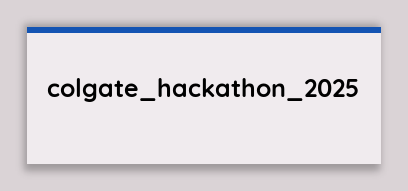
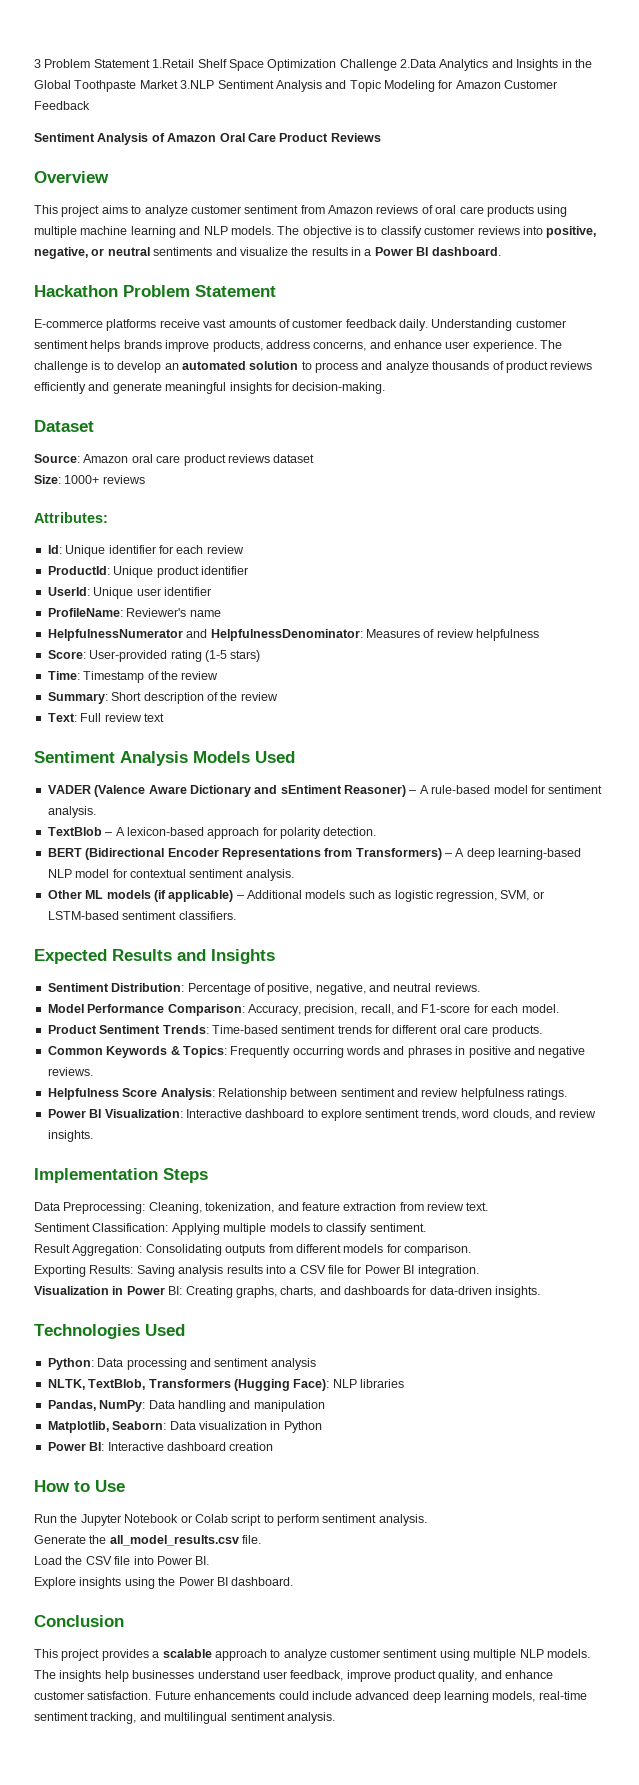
- colgate_hackathon_2025
+ 3 Problem Statement 1.Retail Shelf Space Optimization Challenge 2.Data Analytics and Insights in the Global Toothpaste Market 3.NLP Sentiment Analysis and Topic Modeling for Amazon Customer Feedback
+ Sentiment Analysis of Amazon Oral Care Product Reviews
+ Overview
+ This project aims to analyze customer sentiment from Amazon reviews of oral care products using multiple machine learning and NLP models. The objective is to classify customer reviews into positive, negative, or neutral sentiments and visualize the results in a Power BI dashboard.
+ Hackathon Problem Statement
+ E-commerce platforms receive vast amounts of customer feedback daily. Understanding customer sentiment helps brands improve products, address concerns, and enhance user experience. The challenge is to develop an automated solution to process and analyze thousands of product reviews efficiently and generate meaningful insights for decision-making.
+ Dataset
+ Source: Amazon oral care product reviews dataset
+ Size: 1000+ reviews
+ Attributes:
+ Id: Unique identifier for each review
+ ProductId: Unique product identifier
+ UserId: Unique user identifier
+ ProfileName: Reviewer's name
+ HelpfulnessNumerator and HelpfulnessDenominator: Measures of review helpfulness
+ Score: User-provided rating (1-5 stars)
+ Time: Timestamp of the review
+ Summary: Short description of the review
+ Text: Full review text
+ Sentiment Analysis Models Used
+ VADER (Valence Aware Dictionary and sEntiment Reasoner) – A rule-based model for sentiment analysis.
+ TextBlob – A lexicon-based approach for polarity detection.
+ BERT (Bidirectional Encoder Representations from Transformers) – A deep learning-based NLP model for contextual sentiment analysis.
+ Other ML models (if applicable) – Additional models such as logistic regression, SVM, or LSTM-based sentiment classifiers.
+ Expected Results and Insights
+ Sentiment Distribution: Percentage of positive, negative, and neutral reviews.
+ Model Performance Comparison: Accuracy, precision, recall, and F1-score for each model.
+ Product Sentiment Trends: Time-based sentiment trends for different oral care products.
+ Common Keywords & Topics: Frequently occurring words and phrases in positive and negative reviews.
+ Helpfulness Score Analysis: Relationship between sentiment and review helpfulness ratings.
+ Power BI Visualization: Interactive dashboard to explore sentiment trends, word clouds, and review insights.
+ Implementation Steps
+ Data Preprocessing: Cleaning, tokenization, and feature extraction from review text.
+ Sentiment Classification: Applying multiple models to classify sentiment.
+ Result Aggregation: Consolidating outputs from different models for comparison.
+ Exporting Results: Saving analysis results into a CSV file for Power BI integration.
+ Visualization in Power BI: Creating graphs, charts, and dashboards for data-driven insights.
+ Technologies Used
+ Python: Data processing and sentiment analysis
+ NLTK, TextBlob, Transformers (Hugging Face): NLP libraries
+ Pandas, NumPy: Data handling and manipulation
+ Matplotlib, Seaborn: Data visualization in Python
+ Power BI: Interactive dashboard creation
+ How to Use
+ Run the Jupyter Notebook or Colab script to perform sentiment analysis.
+ Generate the all_model_results.csv file.
+ Load the CSV file into Power BI.
+ Explore insights using the Power BI dashboard.
+ Conclusion
+ This project provides a scalable approach to analyze customer sentiment using multiple NLP models. The insights help businesses understand user feedback, improve product quality, and enhance customer satisfaction. Future enhancements could include advanced deep learning models, real-time sentiment tracking, and multilingual sentiment analysis.

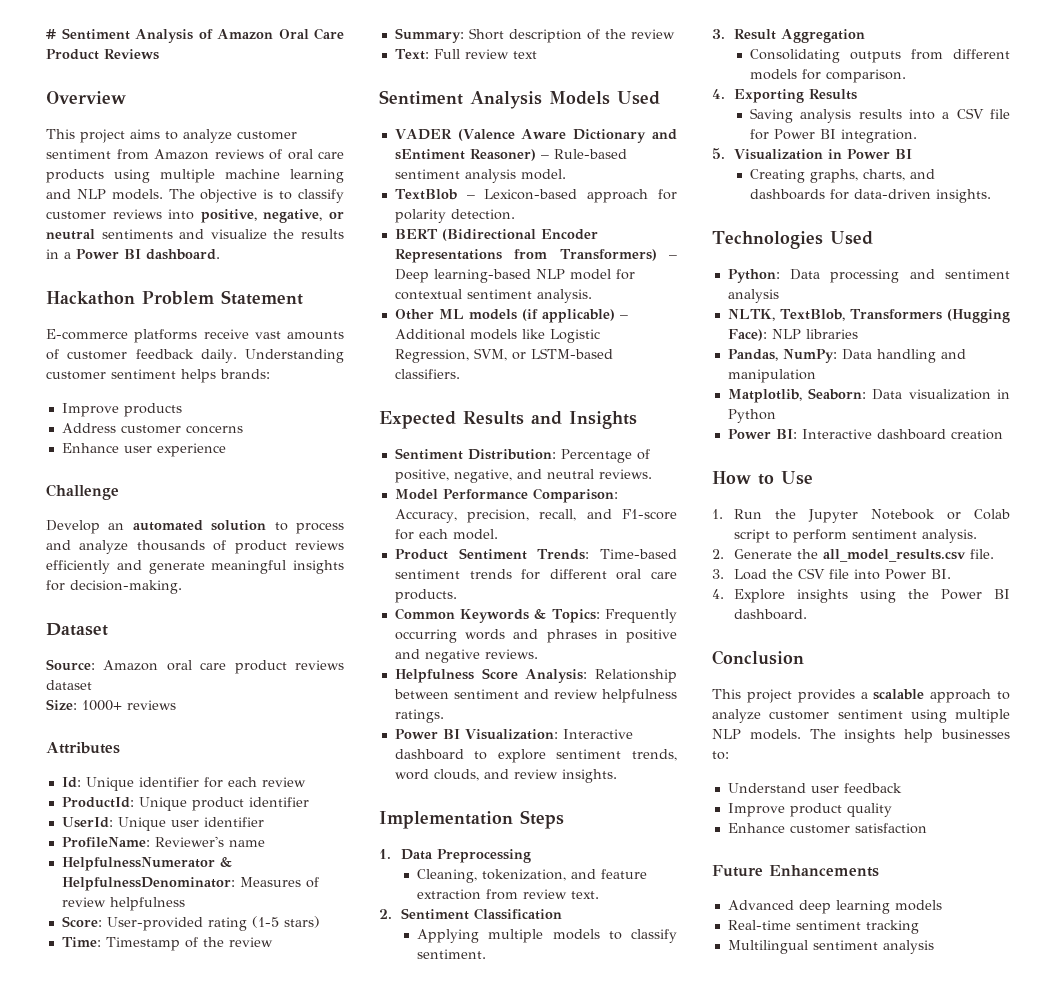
- 3 Problem Statement 1.Retail Shelf Space Optimization Challenge 2.Data Analytics and Insights in the Global Toothpaste Market 3.NLP Sentiment Analysis and Topic Modeling for Amazon Customer Feedback
- Sentiment Analysis of Amazon Oral Care Product Reviews
+ # Sentiment Analysis of Amazon Oral Care Product Reviews
- Understanding customer sentiment helps brands improve products, address concerns, and enhance user experience. The challenge is to develop an automated solution to process and analyze thousands of product reviews efficiently and generate meaningful insights for decision-making.
+ Understanding customer sentiment helps brands:
+ Improve products
+ Address customer concerns
+ Enhance user experience
+ Challenge
+ Develop an automated solution to process and analyze thousands of product reviews efficiently and generate meaningful insights for decision-making.
- Attributes:
+ Attributes
- HelpfulnessNumerator and HelpfulnessDenominator: Measures of review helpfulness
+ HelpfulnessNumerator & HelpfulnessDenominator: Measures of review helpfulness
- VADER (Valence Aware Dictionary and sEntiment Reasoner) – A rule-based model for sentiment analysis.
+ VADER (Valence Aware Dictionary and sEntiment Reasoner) – Rule-based sentiment analysis model.
- TextBlob – A lexicon-based approach for polarity detection.
+ TextBlob – Lexicon-based approach for polarity detection.
- BERT (Bidirectional Encoder Representations from Transformers) – A deep learning-based NLP model for contextual sentiment analysis.
+ BERT (Bidirectional Encoder Representations from Transformers) – Deep learning-based NLP model for contextual sentiment analysis.
- Other ML models (if applicable) – Additional models such as logistic regression, SVM, or LSTM-based sentiment classifiers.
+ Other ML models (if applicable) – Additional models like Logistic Regression, SVM, or LSTM-based classifiers.
- Data Preprocessing: Cleaning, tokenization, and feature extraction from review text.
+ 1. Data Preprocessing
+ Cleaning, tokenization, and feature extraction from review text.
- Sentiment Classification: Applying multiple models to classify sentiment.
+ 2. Sentiment Classification
+ Applying multiple models to classify sentiment.
- Result Aggregation: Consolidating outputs from different models for comparison.
+ 3. Result Aggregation
+ Consolidating outputs from different models for comparison.
- Exporting Results: Saving analysis results into a CSV file for Power BI integration.
+ 4. Exporting Results
+ Saving analysis results into a CSV file for Power BI integration.
- Visualization in Power BI: Creating graphs, charts, and dashboards for data-driven insights.
+ 5. Visualization in Power BI
+ Creating graphs, charts, and dashboards for data-driven insights.
- Run the Jupyter Notebook or Colab script to perform sentiment analysis.
+ 1. Run the Jupyter Notebook or Colab script to perform sentiment analysis.
- Generate the all_model_results.csv file.
+ 2. Generate the all_model_results.csv file.
- Load the CSV file into Power BI.
+ 3. Load the CSV file into Power BI.
- Explore insights using the Power BI dashboard.
+ 4. Explore insights using the Power BI dashboard.
- The insights help businesses understand user feedback, improve product quality, and enhance customer satisfaction. Future enhancements could include advanced deep learning models, real-time sentiment tracking, and multilingual sentiment analysis.
+ The insights help businesses to:
+ Understand user feedback
+ Improve product quality
+ Enhance customer satisfaction
+ Future Enhancements
+ Advanced deep learning models
+ Real-time sentiment tracking
+ Multilingual sentiment analysis

